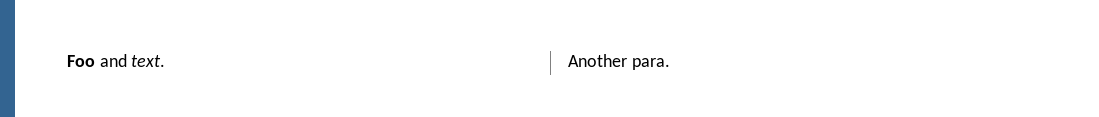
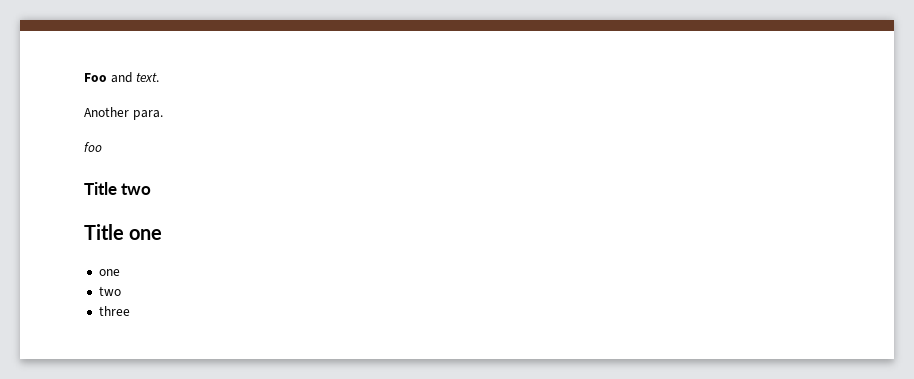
+ foo
+ Title two
+ Title one
+ one
+ two
+ three

